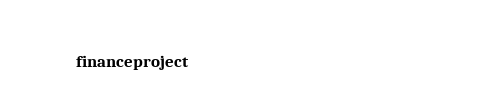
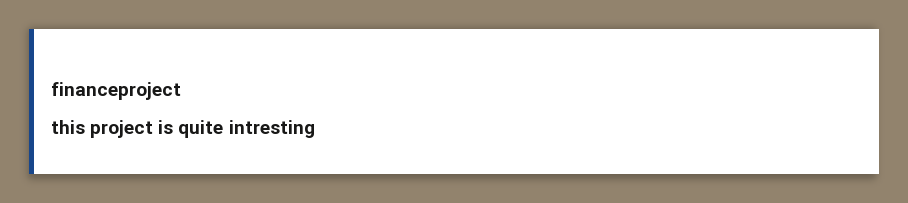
+ this project is quite intresting

